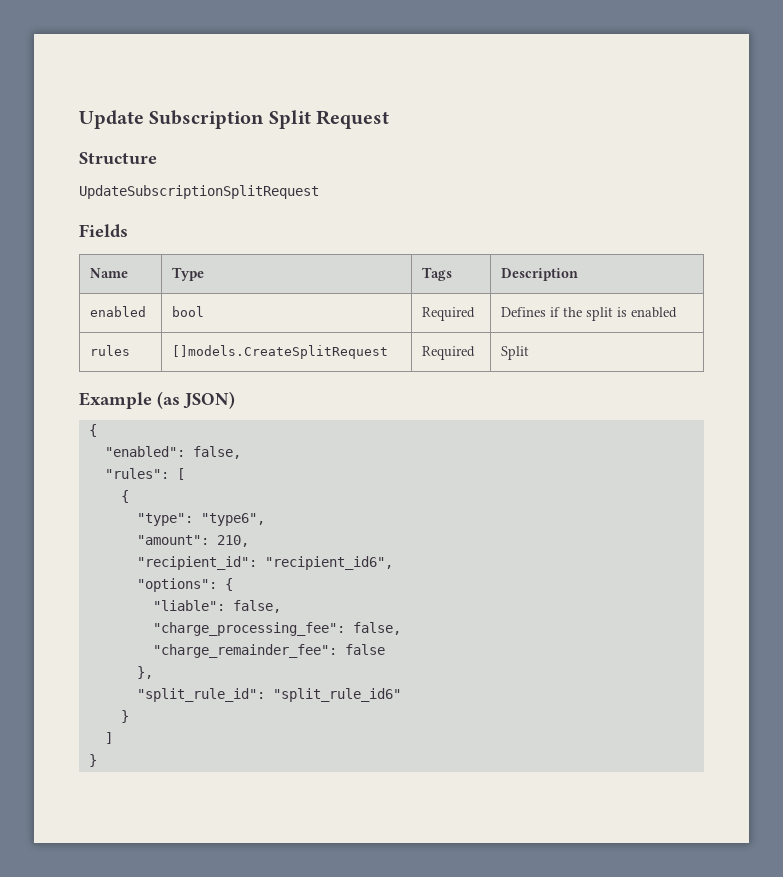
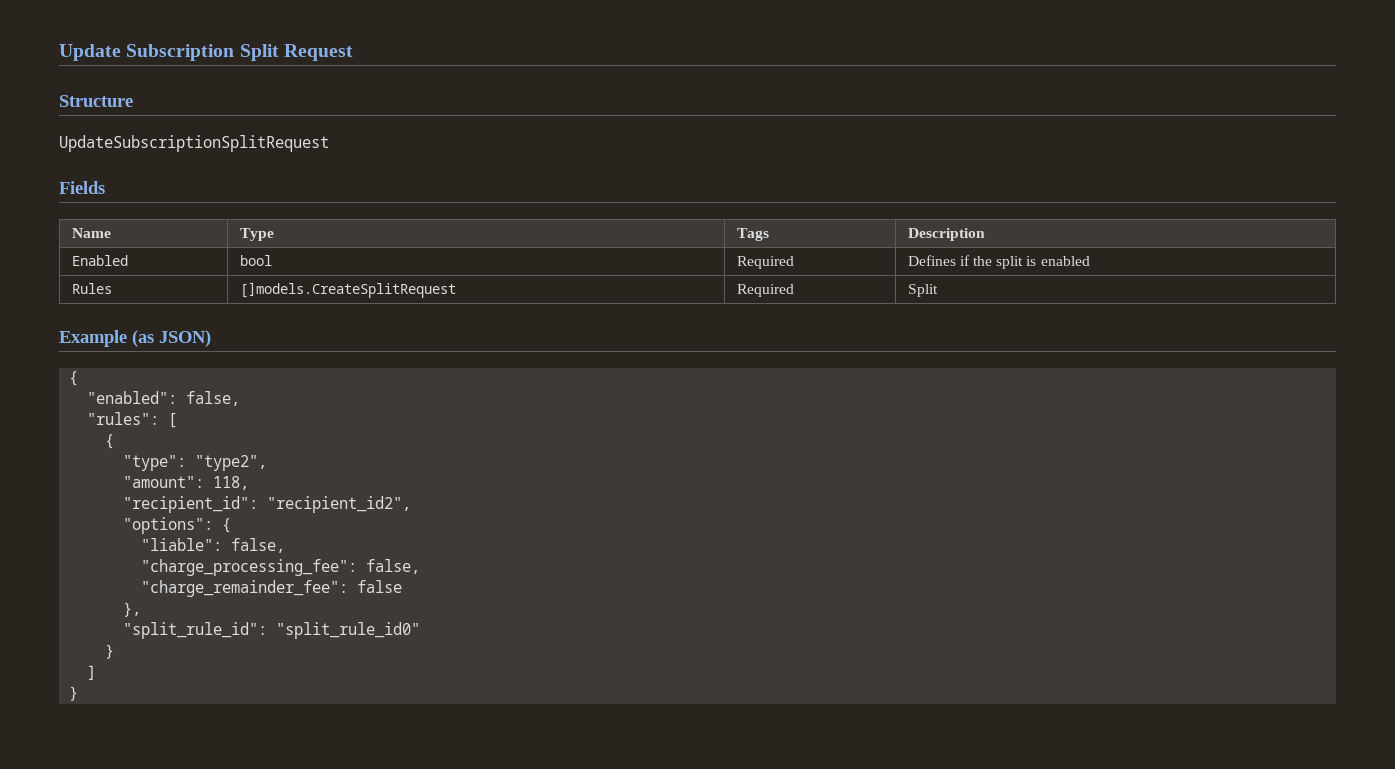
- enabled | bool | Required | Defines if the split is enabled
+ Enabled | bool | Required | Defines if the split is enabled
- rules | []models.CreateSplitRequest | Required | Split
+ Rules | []models.CreateSplitRequest | Required | Split
- "type": "type6",
+ "type": "type2",
- "amount": 210,
+ "amount": 118,
- "recipient_id": "recipient_id6",
+ "recipient_id": "recipient_id2",
- "split_rule_id": "split_rule_id6"
+ "split_rule_id": "split_rule_id0"

